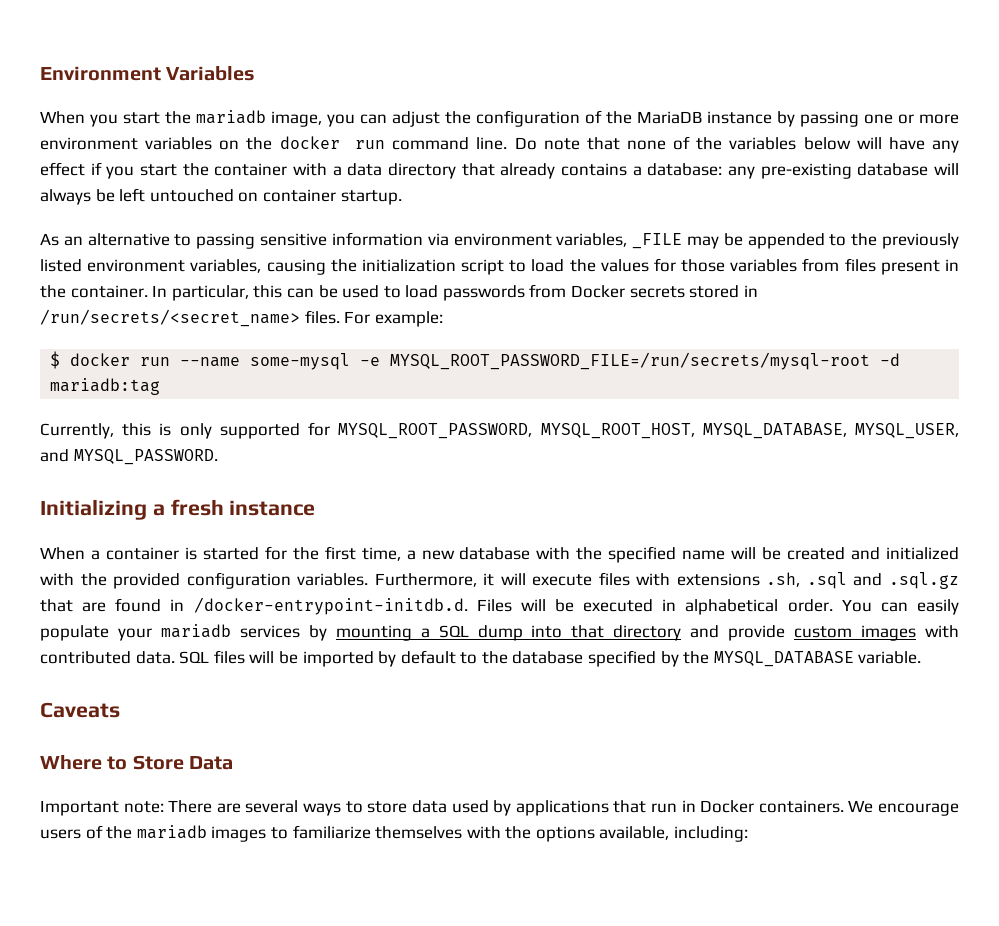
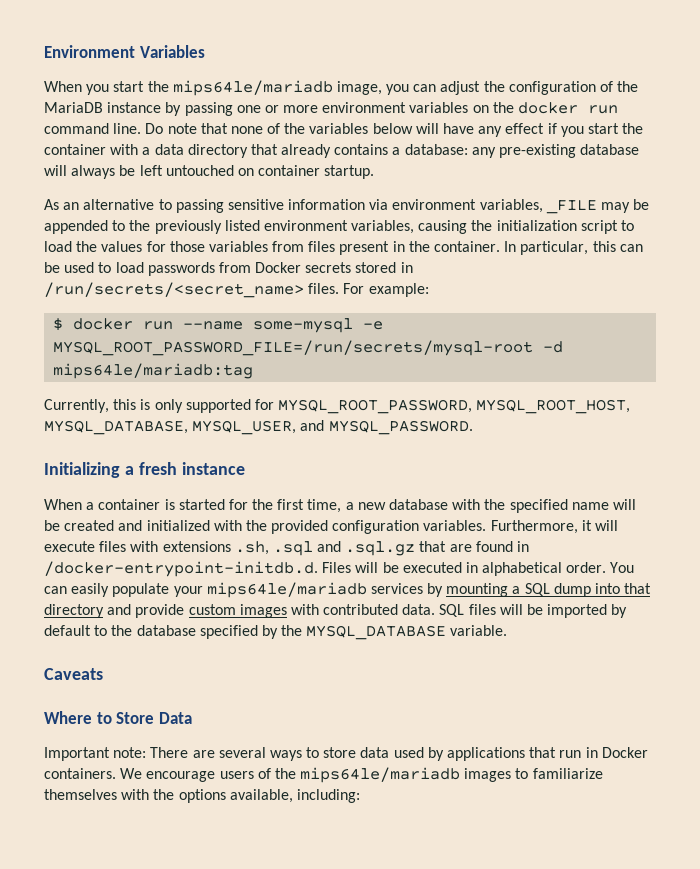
- When you start the mariadb image, you can adjust the configuration of the MariaDB instance by passing one or more environment variables on the docker run command line.
+ When you start the mips64le/mariadb image, you can adjust the configuration of the MariaDB instance by passing one or more environment variables on the docker run command line.
- $ docker run --name some-mysql -e MYSQL_ROOT_PASSWORD_FILE=/run/secrets/mysql-root -d mariadb:tag
+ $ docker run --name some-mysql -e MYSQL_ROOT_PASSWORD_FILE=/run/secrets/mysql-root -d mips64le/mariadb:tag
- You can easily populate your mariadb services by mounting a SQL dump into that directory and provide custom images with contributed data.
+ You can easily populate your mips64le/mariadb services by mounting a SQL dump into that directory and provide custom images with contributed data.
- We encourage users of the mariadb images to familiarize themselves with the options available, including:
+ We encourage users of the mips64le/mariadb images to familiarize themselves with the options available, including:

